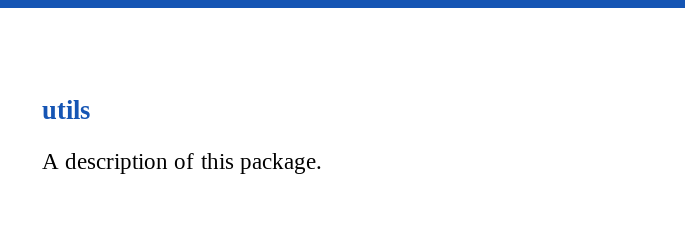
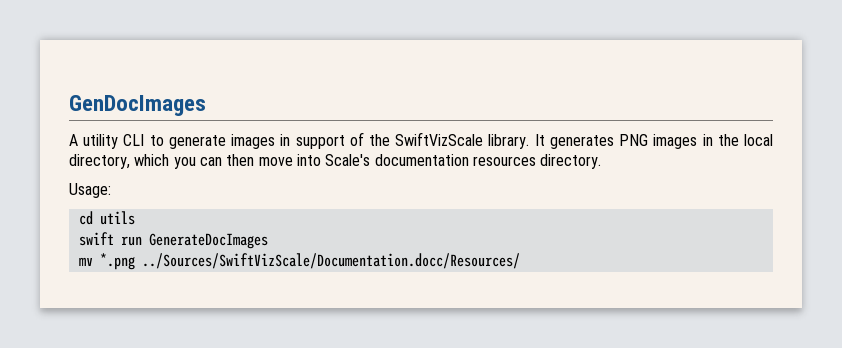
- utils
- A description of this package.
+ GenDocImages
+ A utility CLI to generate images in support of the SwiftVizScale library. It generates PNG images in the local directory, which you can then move into Scale's documentation resources directory.
+ Usage:
+ cd utils
+ swift run GenerateDocImages
+ mv *.png ../Sources/SwiftVizScale/Documentation.docc/Resources/

